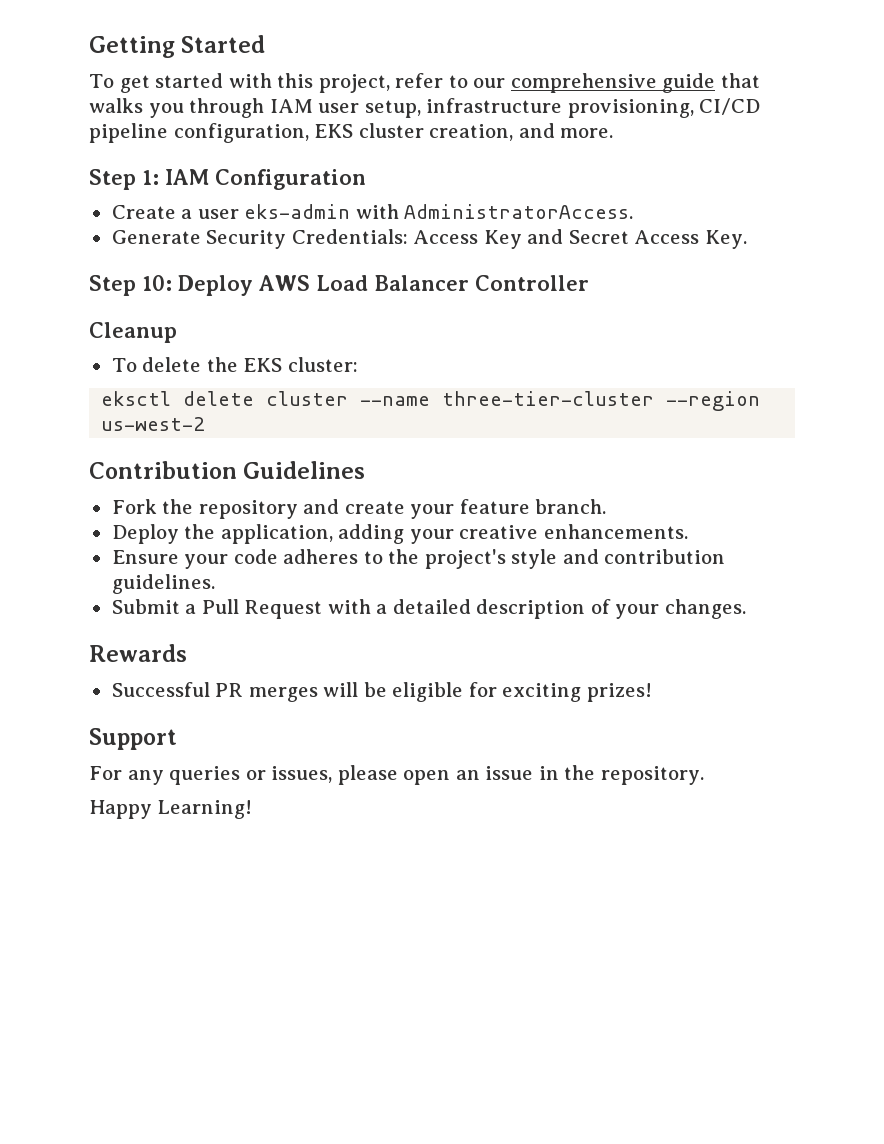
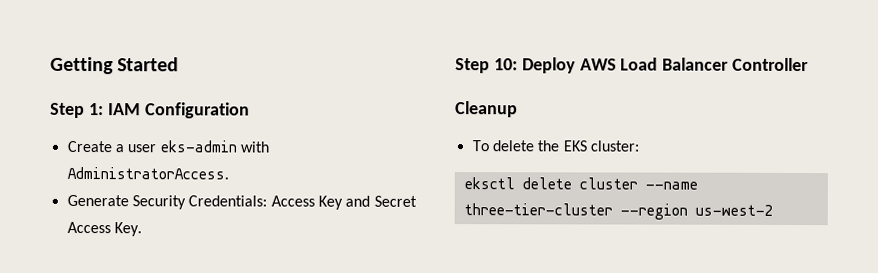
- To get started with this project, refer to our comprehensive guide that walks you through IAM user setup, infrastructure provisioning, CI/CD pipeline configuration, EKS cluster creation, and more.
- Contribution Guidelines
- Fork the repository and create your feature branch.
- Deploy the application, adding your creative enhancements.
- Ensure your code adheres to the project's style and contribution guidelines.
- Submit a Pull Request with a detailed description of your changes.
- Rewards
- Successful PR merges will be eligible for exciting prizes!
- Support
- For any queries or issues, please open an issue in the repository.
- Happy Learning!

